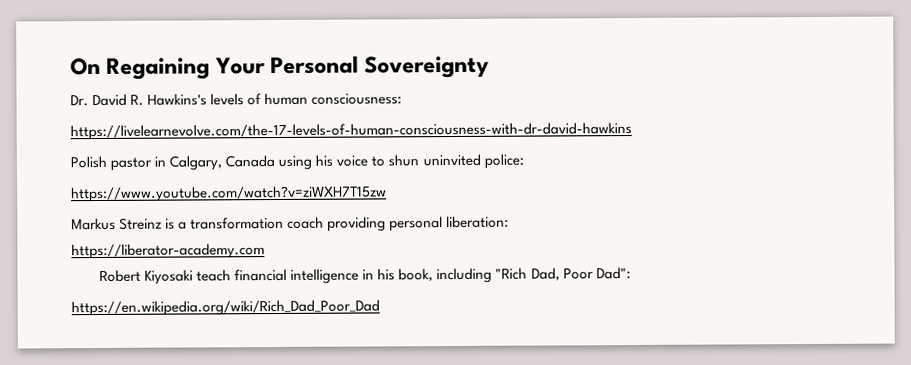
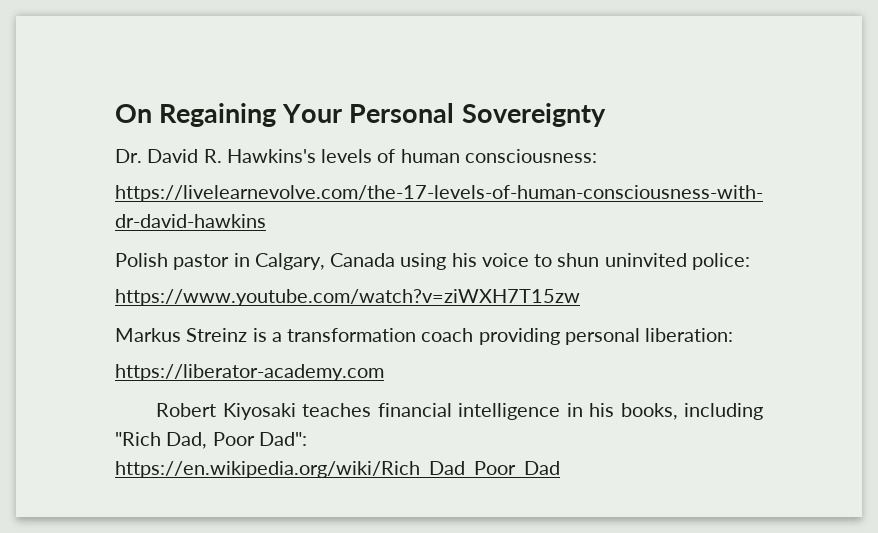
- Robert Kiyosaki teach financial intelligence in his book, including "Rich Dad, Poor Dad":
+ Robert Kiyosaki teaches financial intelligence in his books, including "Rich Dad, Poor Dad":

